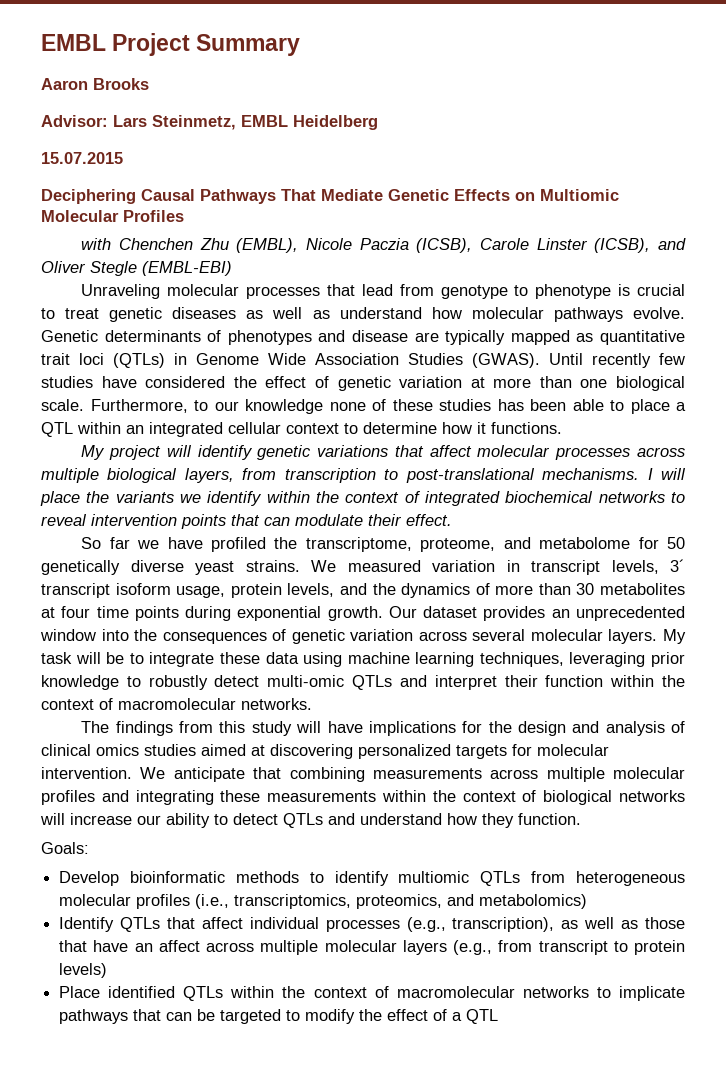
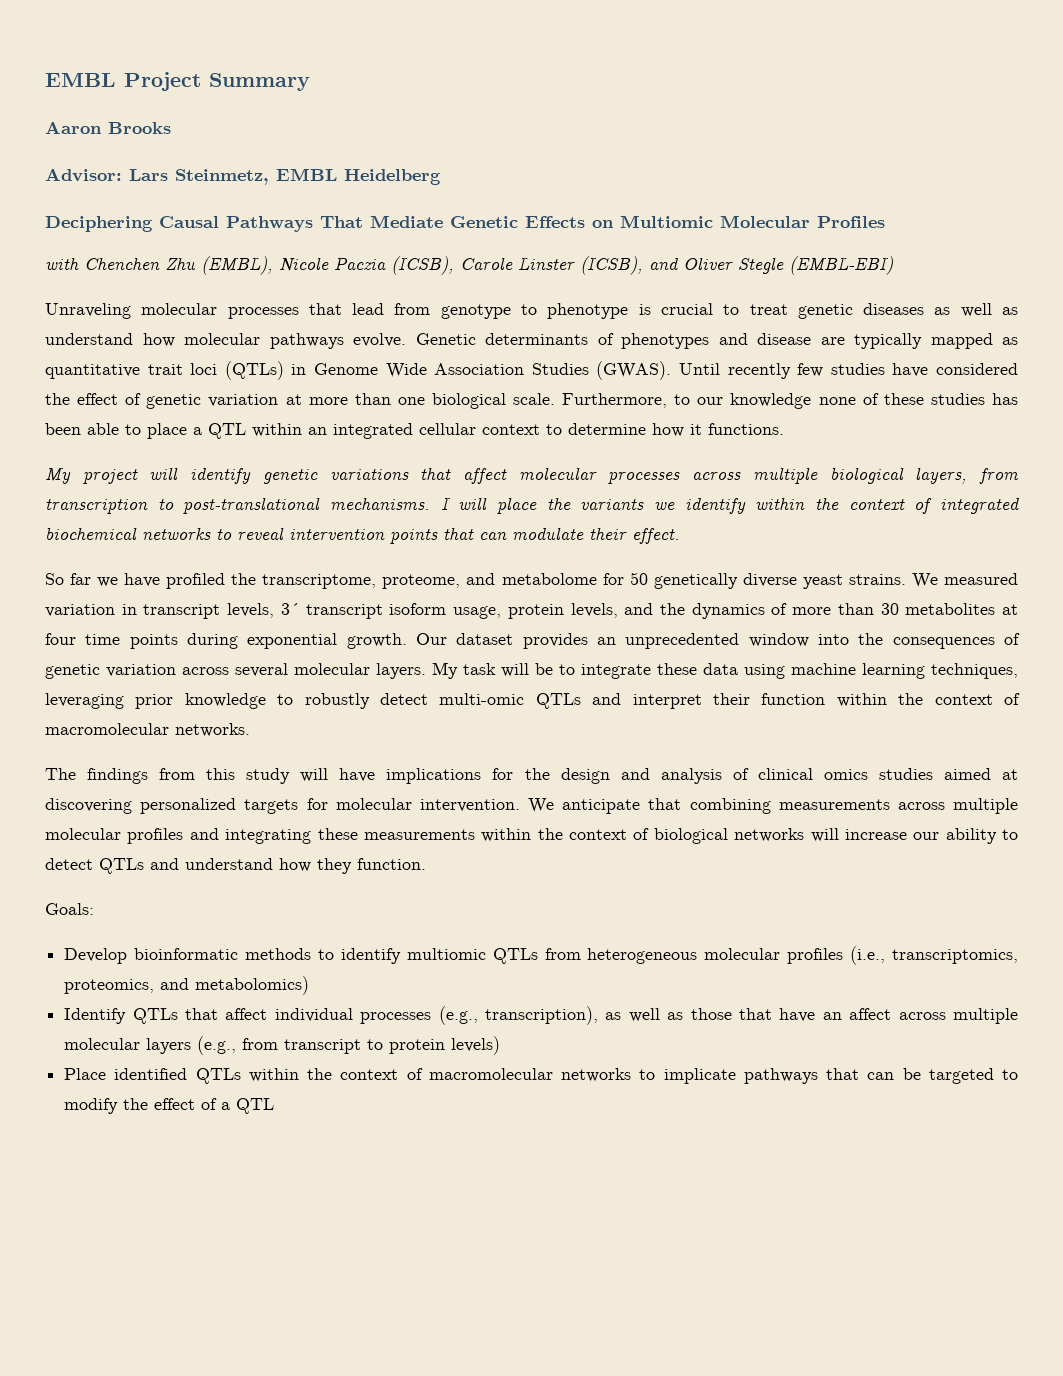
- 15.07.2015

